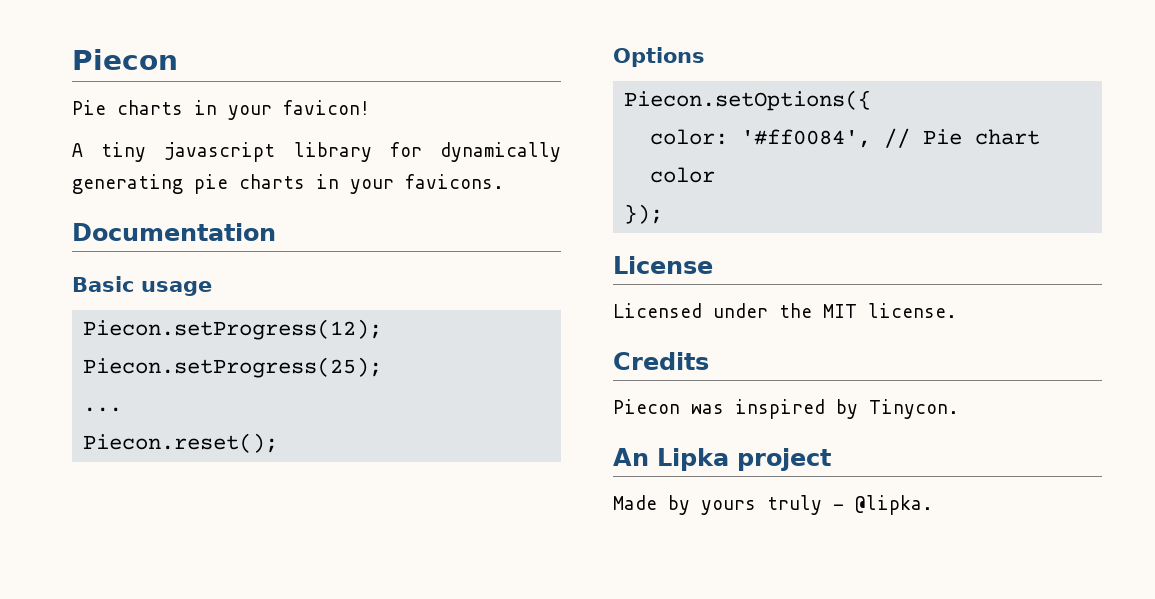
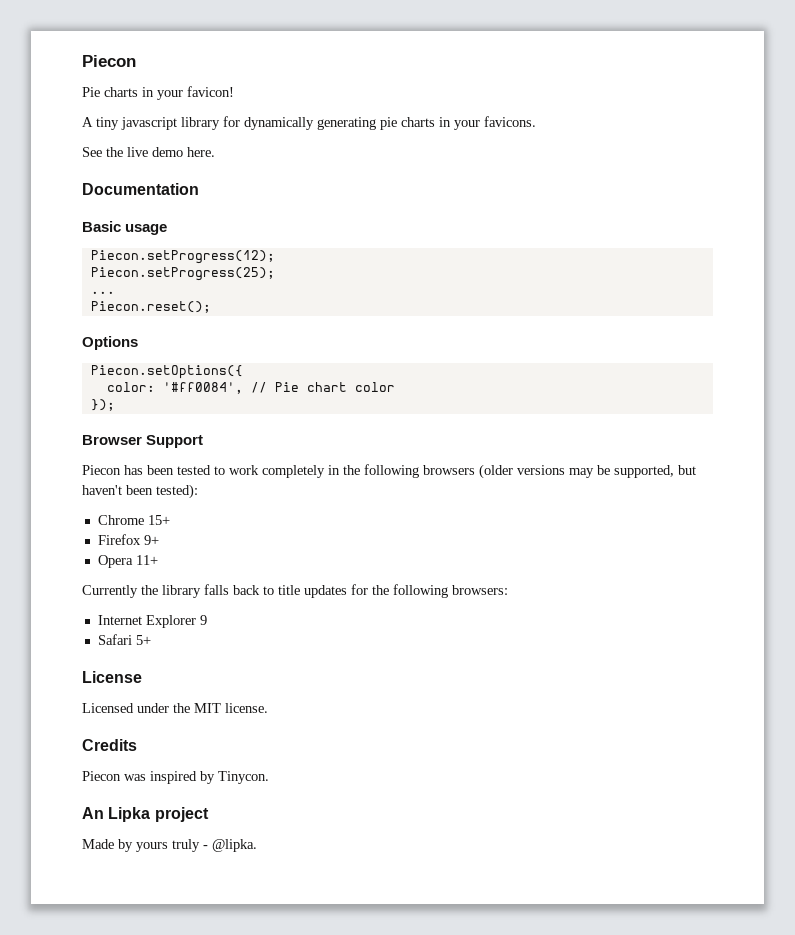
+ See the live demo here.
+ Browser Support
+ Piecon has been tested to work completely in the following browsers (older versions may be supported, but haven't been tested):
+ Chrome 15+
+ Firefox 9+
+ Opera 11+
+ Currently the library falls back to title updates for the following browsers:
+ Internet Explorer 9
+ Safari 5+

